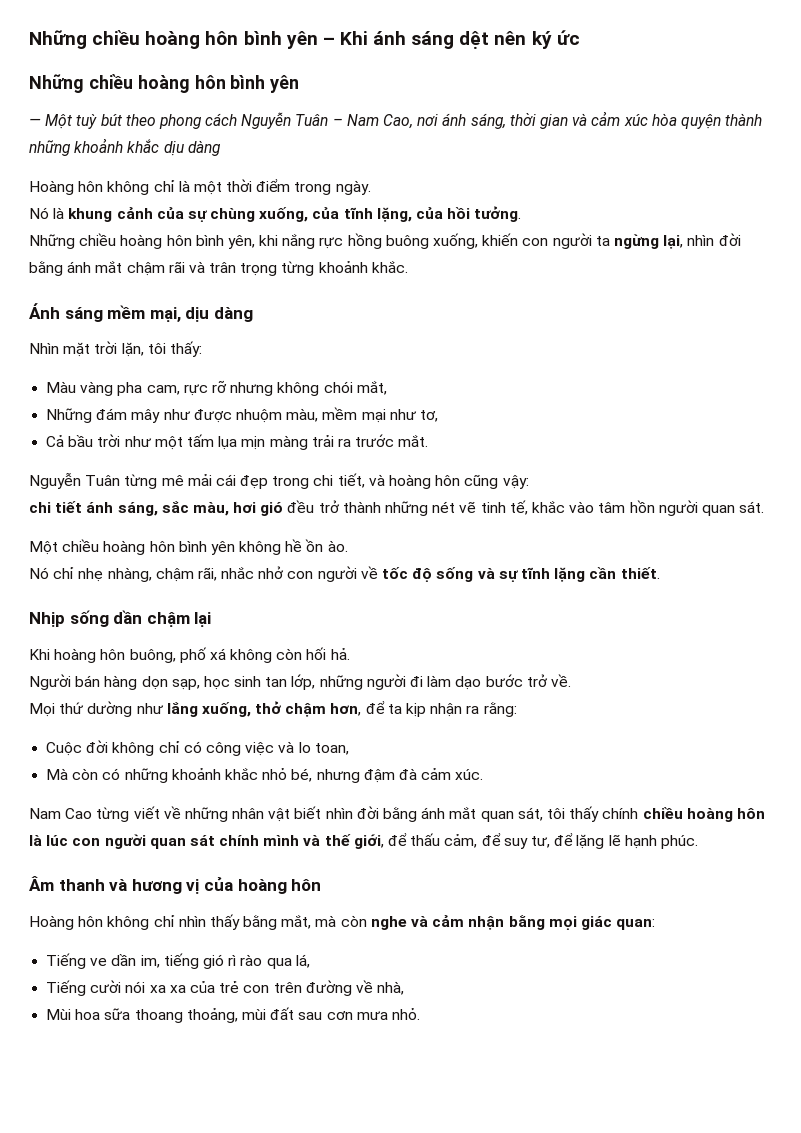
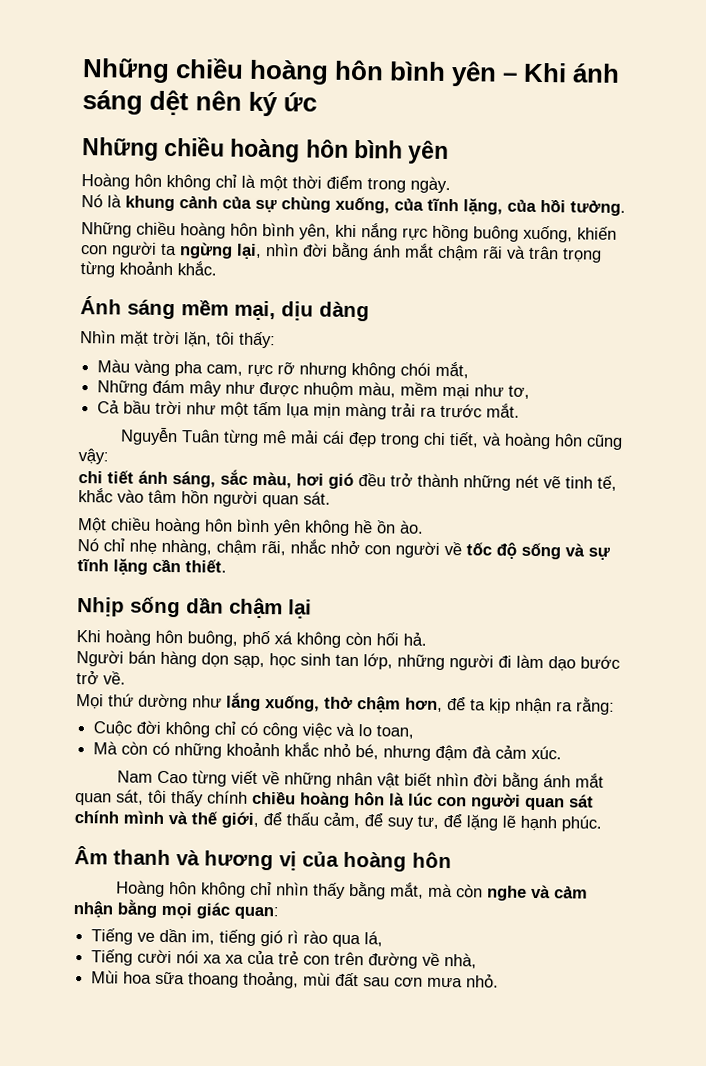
- — Một tuỳ bút theo phong cách Nguyễn Tuân – Nam Cao, nơi ánh sáng, thời gian và cảm xúc hòa quyện thành những khoảnh khắc dịu dàng

